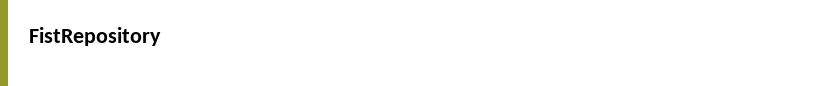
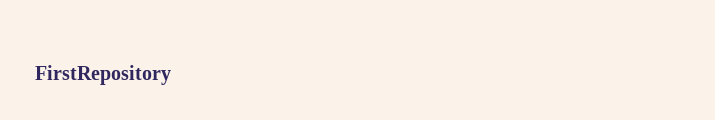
- FistRepository
+ FirstRepository

